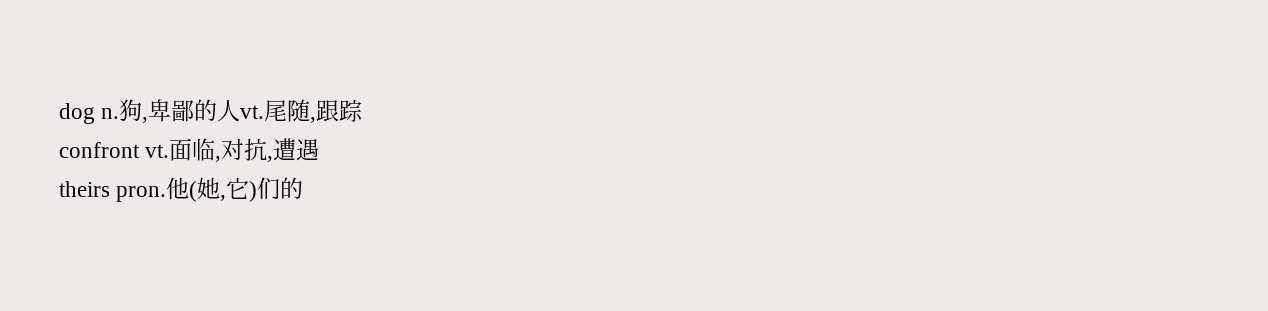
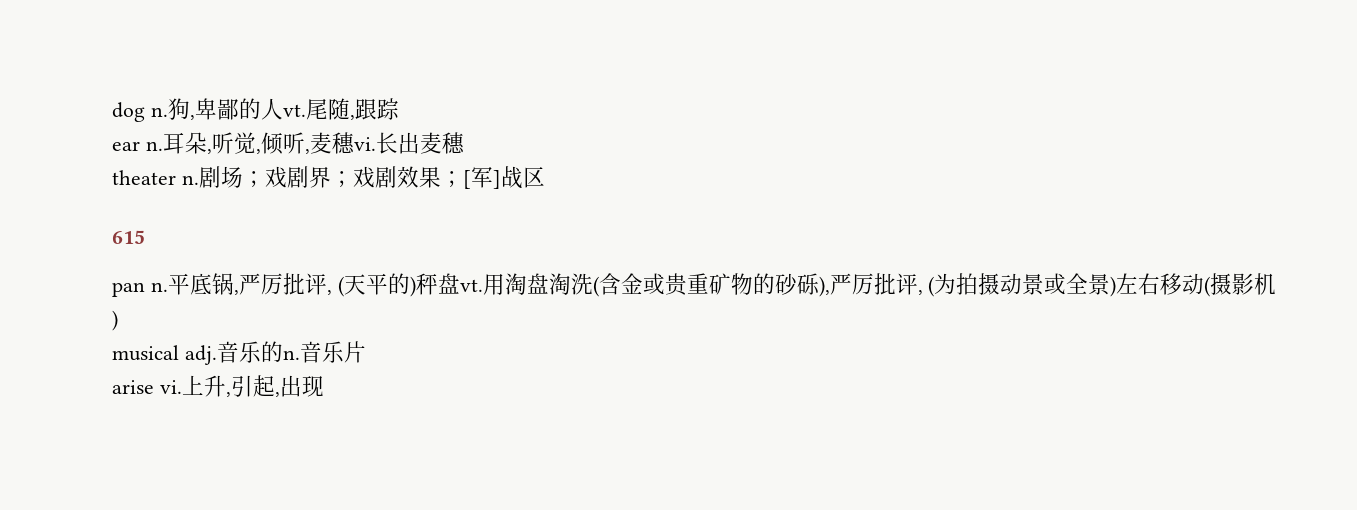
- confront vt.面临,对抗,遭遇
- theirs pron.他(她,它)们的
+ ear n.耳朵,听觉,倾听,麦穗vi.长出麦穗
+ theater n.剧场；戏剧界；戏剧效果；[军]战区
+ 615
+ pan n.平底锅,严厉批评, (天平的)秤盘vt.用淘盘淘洗(含金或贵重矿物的砂砾),严厉批评, (为拍摄动景或全景)左右移动(摄影机)
+ musical adj.音乐的n.音乐片
+ arise vi.上升,引起,出现

